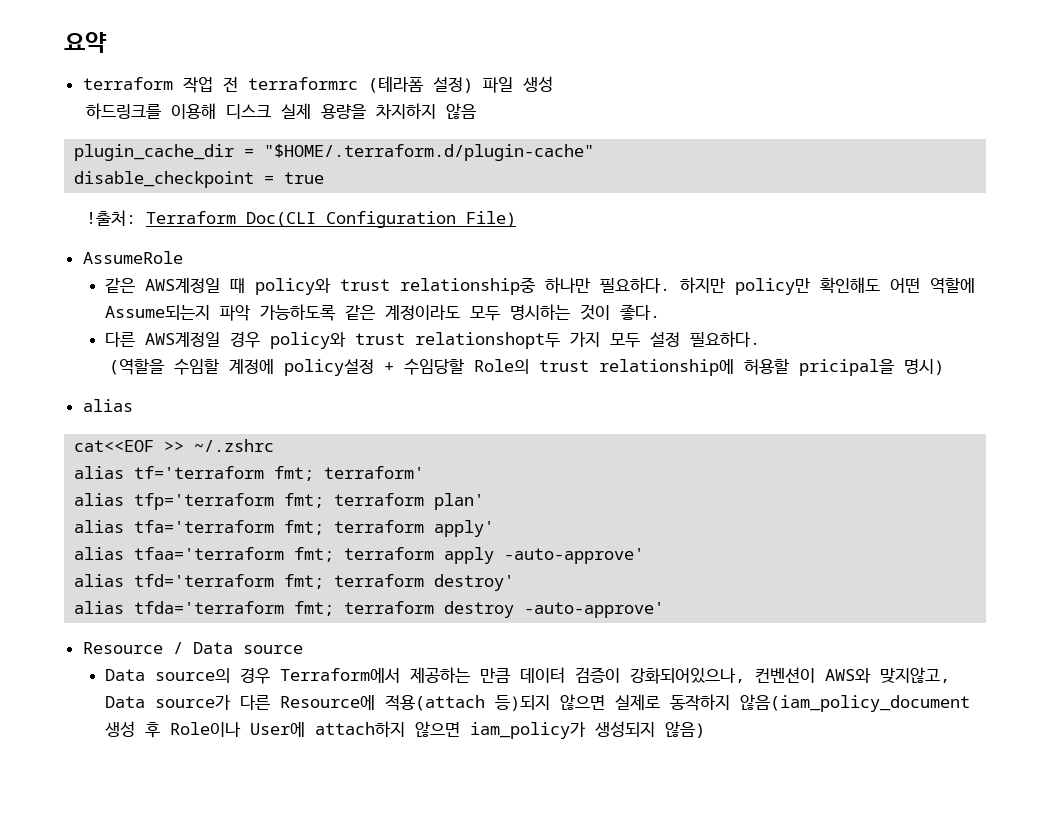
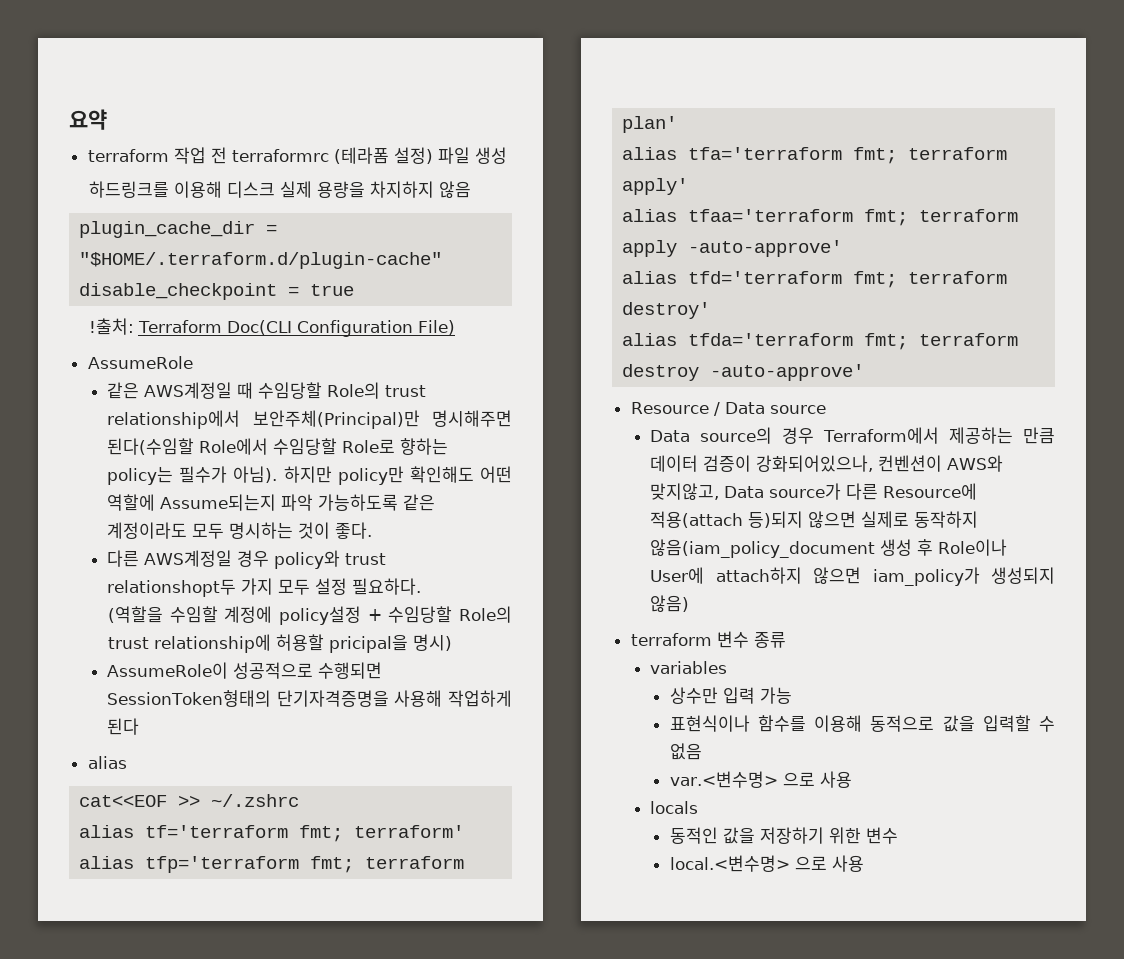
- 같은 AWS계정일 때 policy와 trust relationship중 하나만 필요하다.
+ 같은 AWS계정일 때 수임당할 Role의 trust relationship에서 보안주체(Principal)만 명시해주면 된다(수임할 Role에서 수임당할 Role로 향하는 policy는 필수가 아님).
+ AssumeRole이 성공적으로 수행되면 SessionToken형태의 단기자격증명을 사용해 작업하게 된다
+ terraform 변수 종류
+ variables
+ 상수만 입력 가능
+ 표현식이나 함수를 이용해 동적으로 값을 입력할 수 없음
+ var.<변수명> 으로 사용
+ locals
+ 동적인 값을 저장하기 위한 변수
+ local.<변수명> 으로 사용

